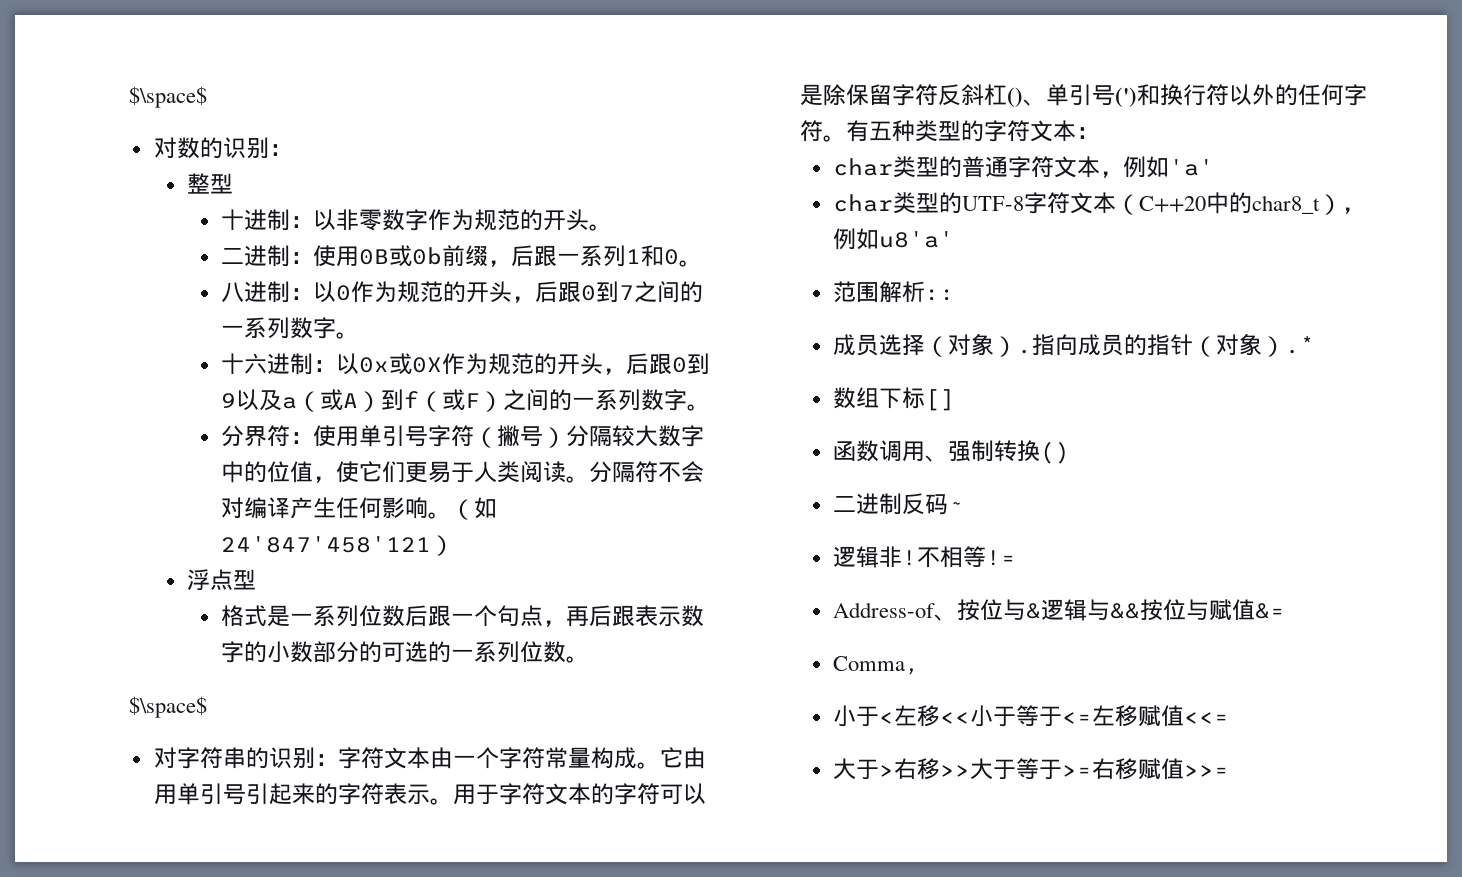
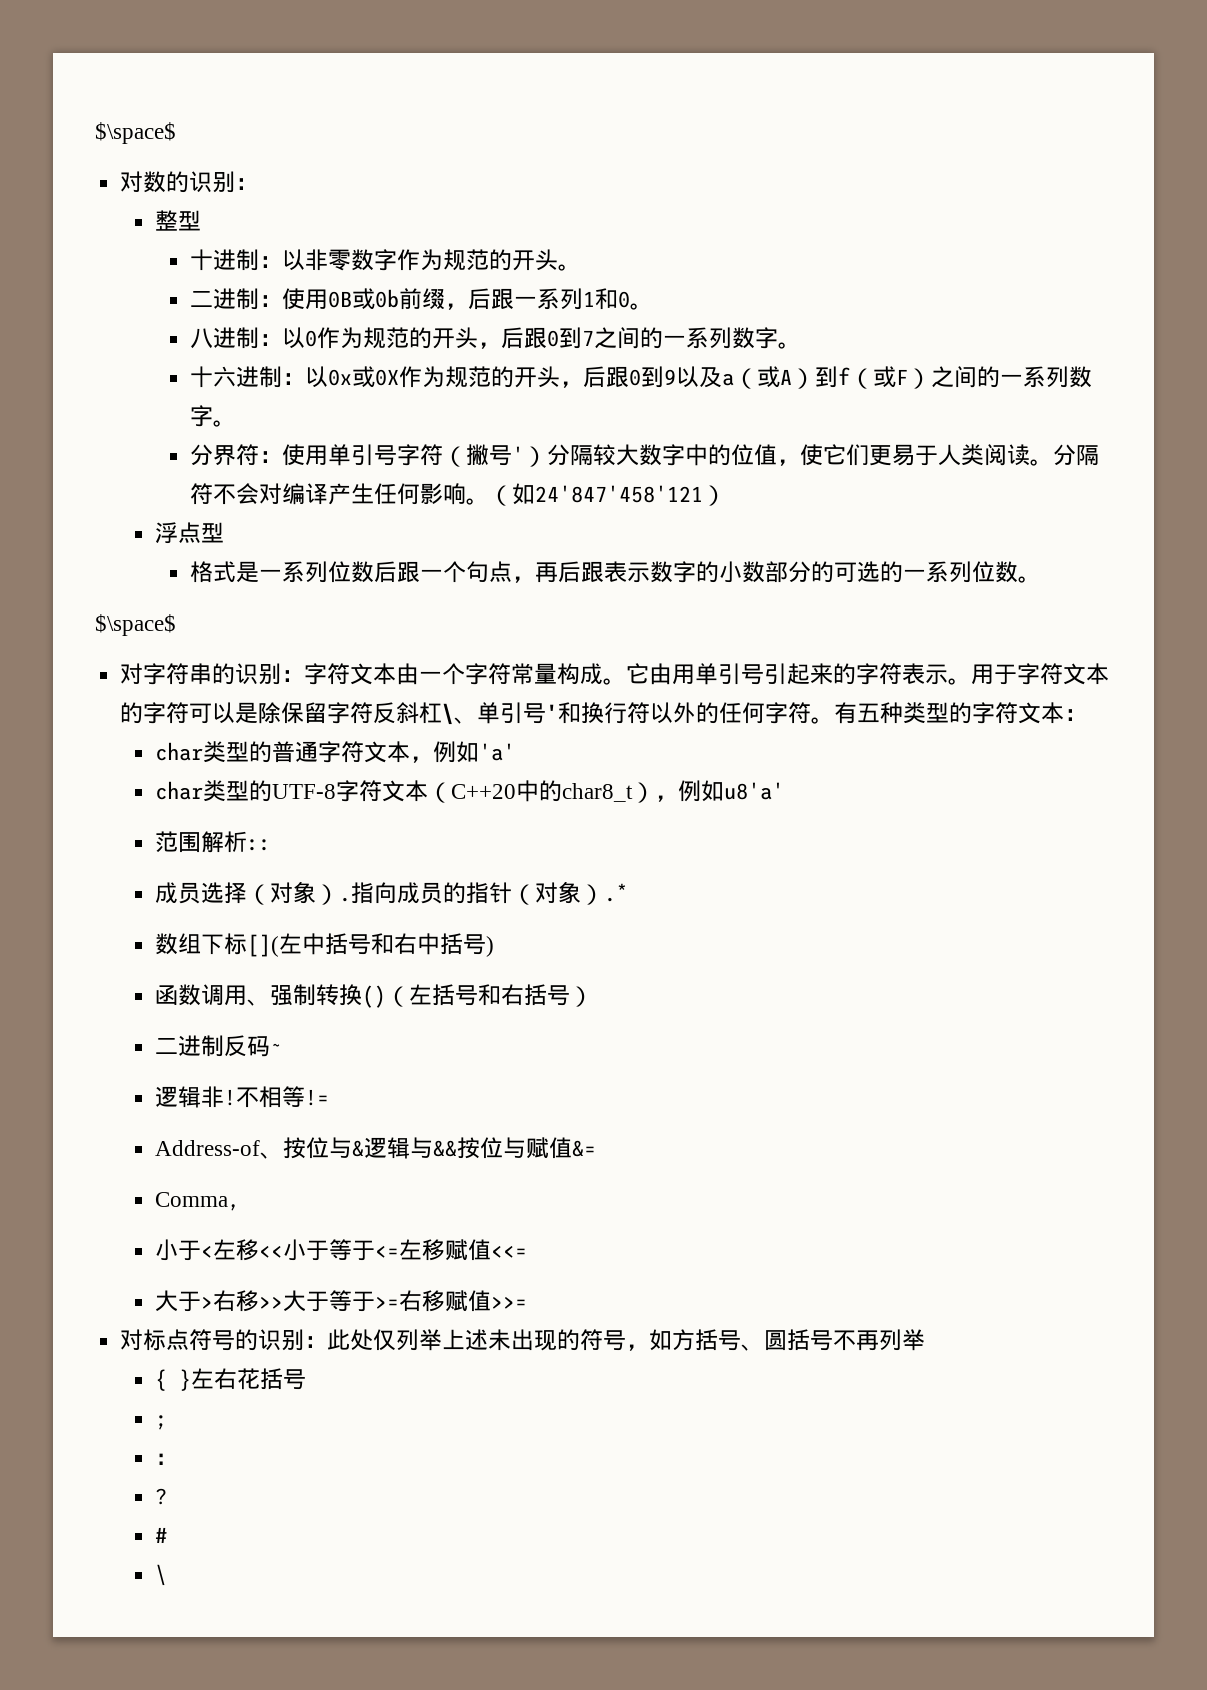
- 分界符：使用单引号字符（撇号）分隔较大数字中的位值，使它们更易于人类阅读。
+ 分界符：使用单引号字符（撇号'）分隔较大数字中的位值，使它们更易于人类阅读。
- 用于字符文本的字符可以是除保留字符反斜杠()、单引号(')和换行符以外的任何字符。
+ 用于字符文本的字符可以是除保留字符反斜杠\、单引号'和换行符以外的任何字符。
- 数组下标[]
+ 数组下标[](左中括号和右中括号)
- 函数调用、强制转换()
+ 函数调用、强制转换()（左括号和右括号）
+ 对标点符号的识别：此处仅列举上述未出现的符号，如方括号、圆括号不再列举
+ { }左右花括号
+ ;
+ ：
+ ?
+ #
+ \

